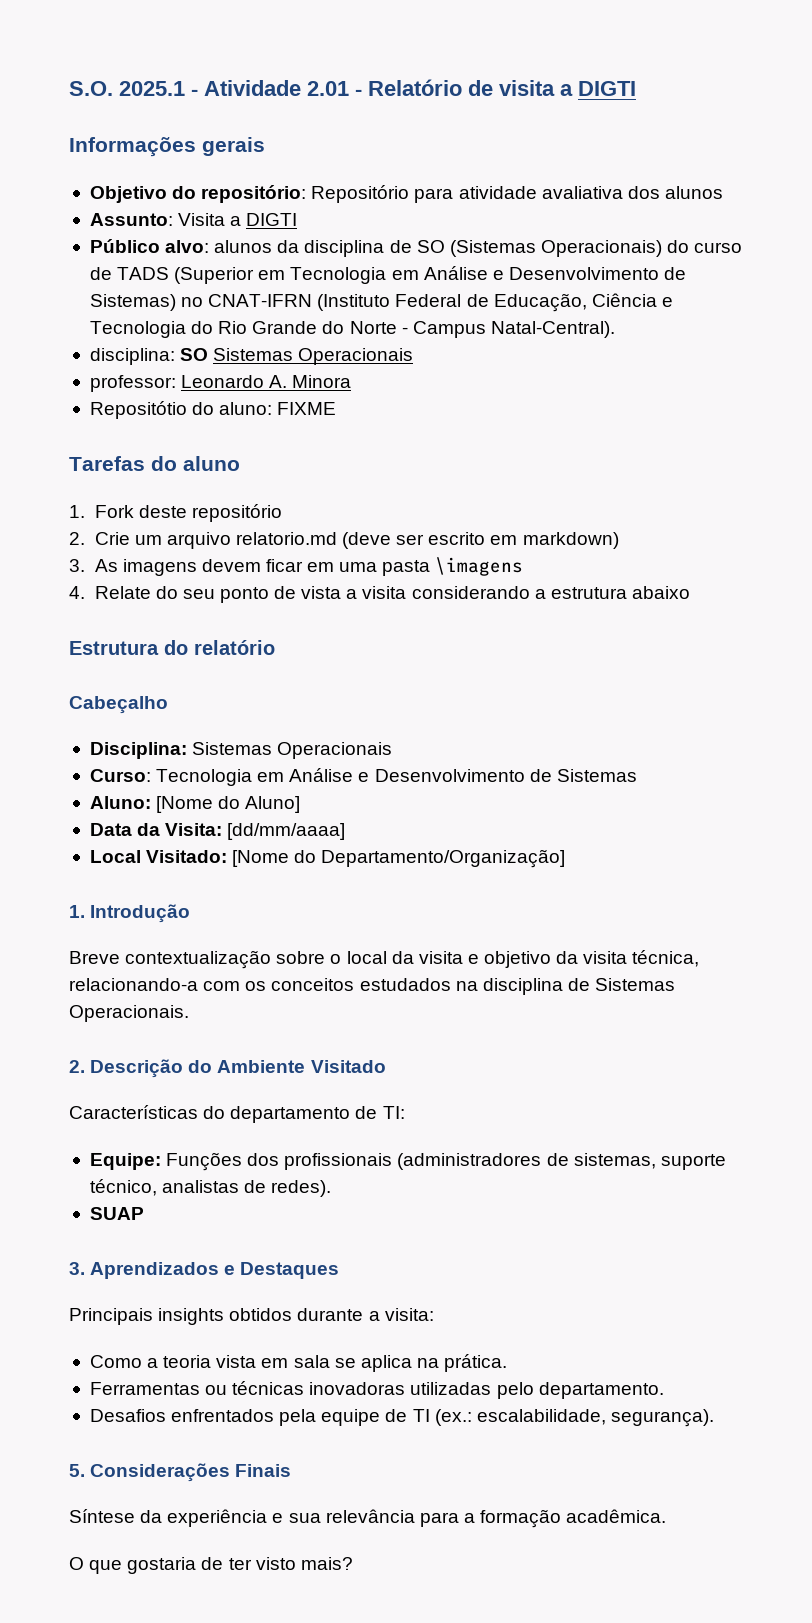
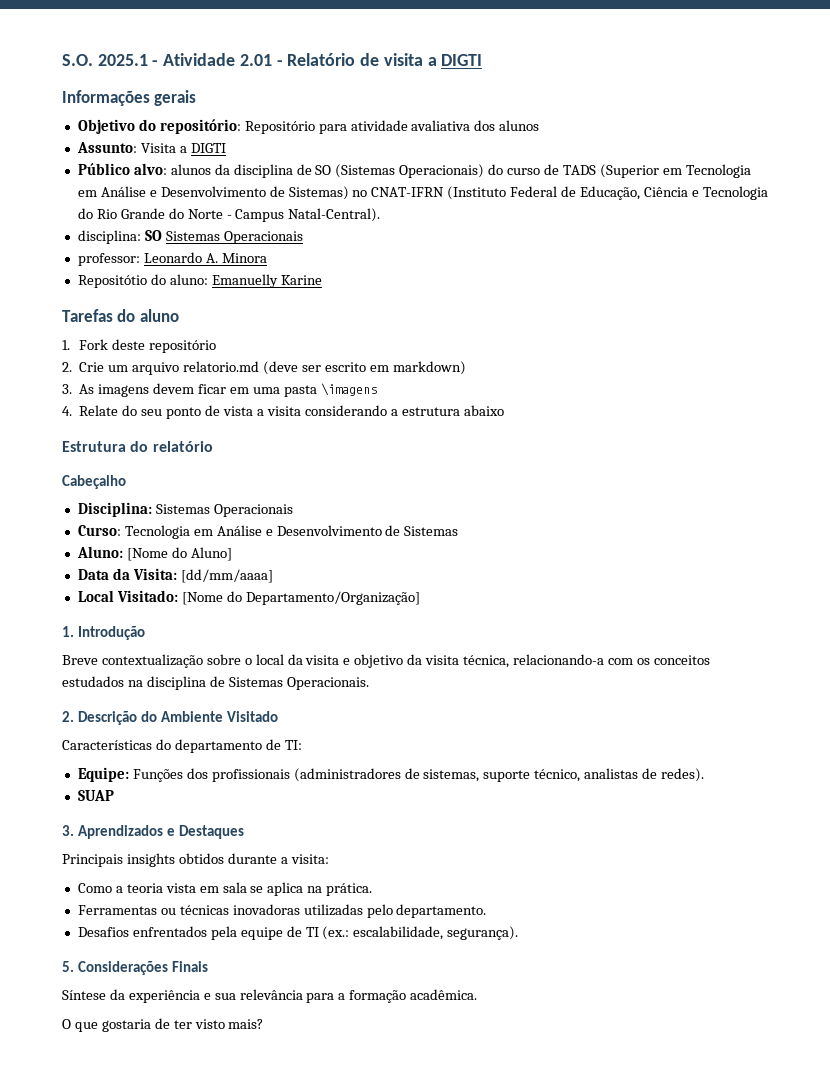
- Repositótio do aluno: FIXME
+ Repositótio do aluno: Emanuelly Karine

